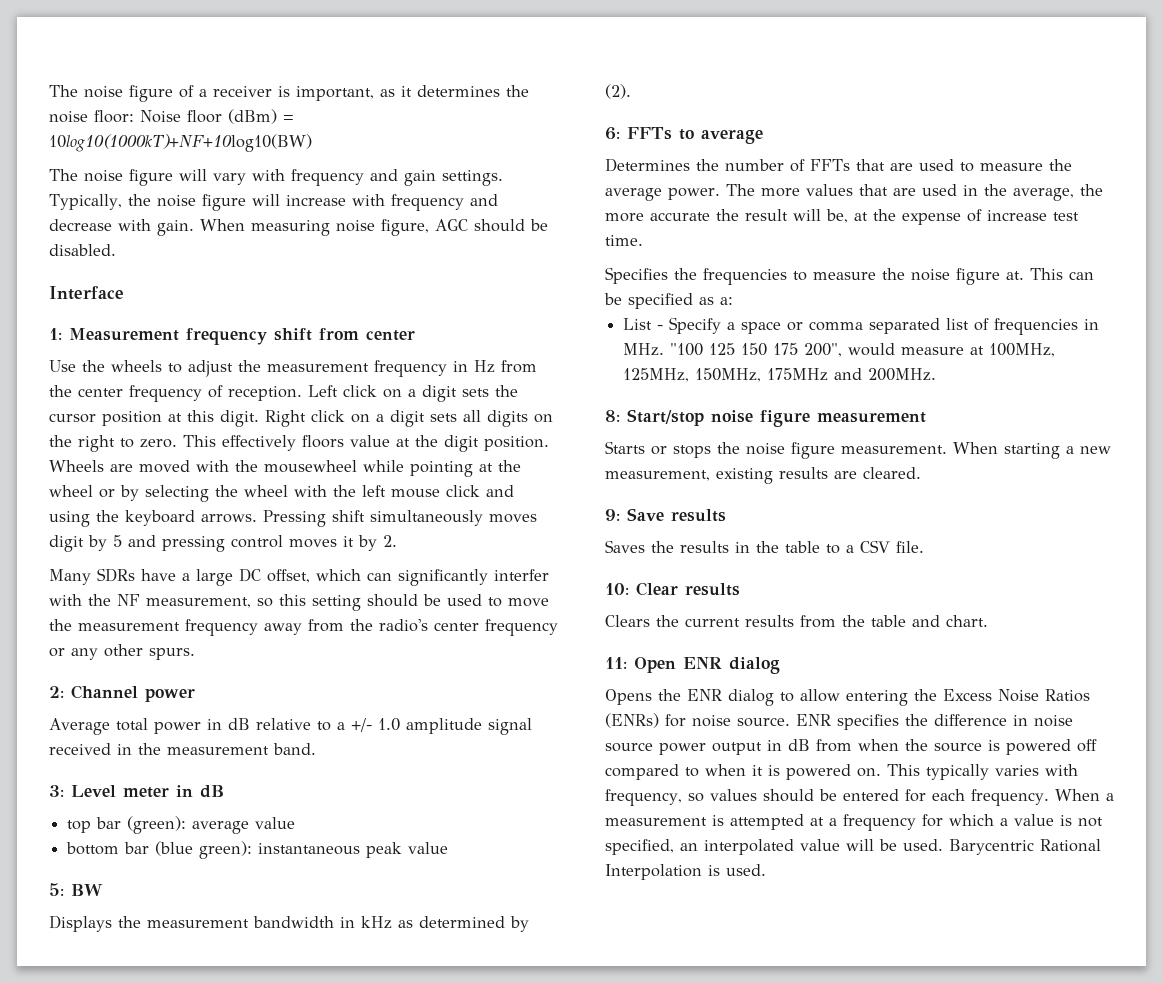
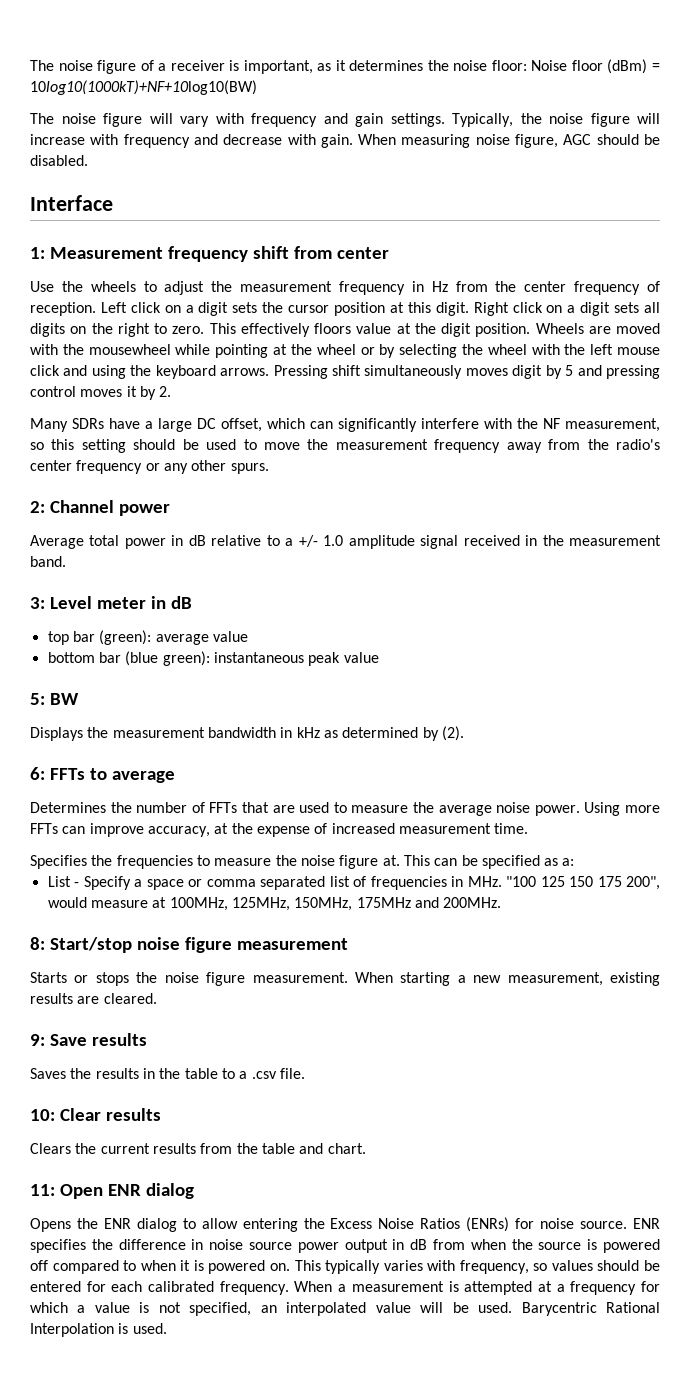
- Many SDRs have a large DC offset, which can significantly interfer with the NF measurement, so this setting should be used to move the measurement frequency away from the radio's center frequency or any other spurs.
+ Many SDRs have a large DC offset, which can significantly interfere with the NF measurement, so this setting should be used to move the measurement frequency away from the radio's center frequency or any other spurs.
- Determines the number of FFTs that are used to measure the average power. The more values that are used in the average, the more accurate the result will be, at the expense of increase test time.
+ Determines the number of FFTs that are used to measure the average noise power. Using more FFTs can improve accuracy, at the expense of increased measurement time.
- Saves the results in the table to a CSV file.
+ Saves the results in the table to a .csv file.
- This typically varies with frequency, so values should be entered for each frequency.
+ This typically varies with frequency, so values should be entered for each calibrated frequency.

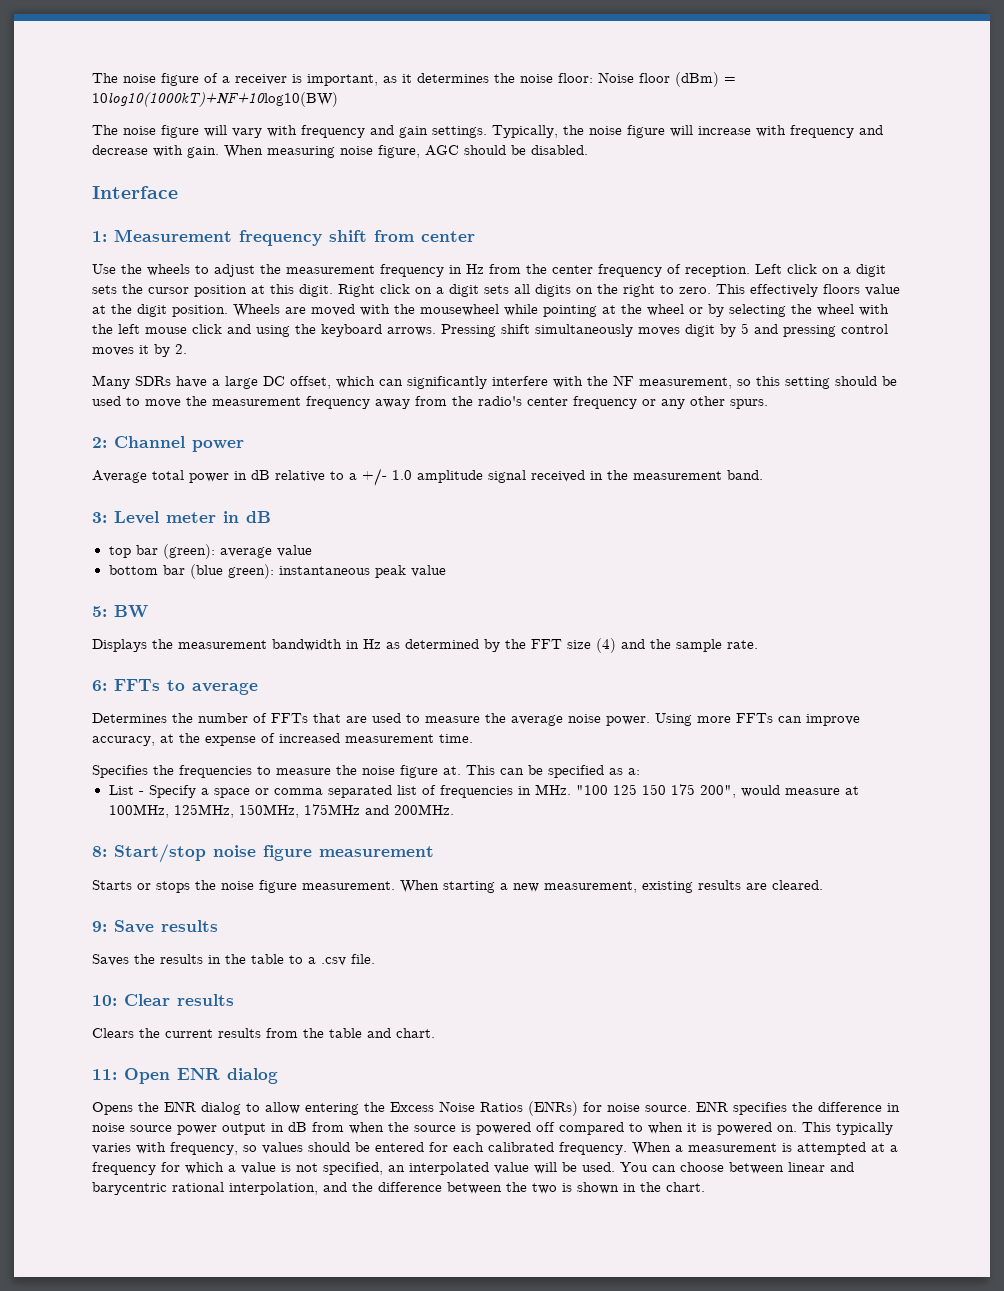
- Displays the measurement bandwidth in kHz as determined by (2).
+ Displays the measurement bandwidth in Hz as determined by the FFT size (4) and the sample rate.
- Barycentric Rational Interpolation is used.
+ You can choose between linear and barycentric rational interpolation, and the difference between the two is shown in the chart.

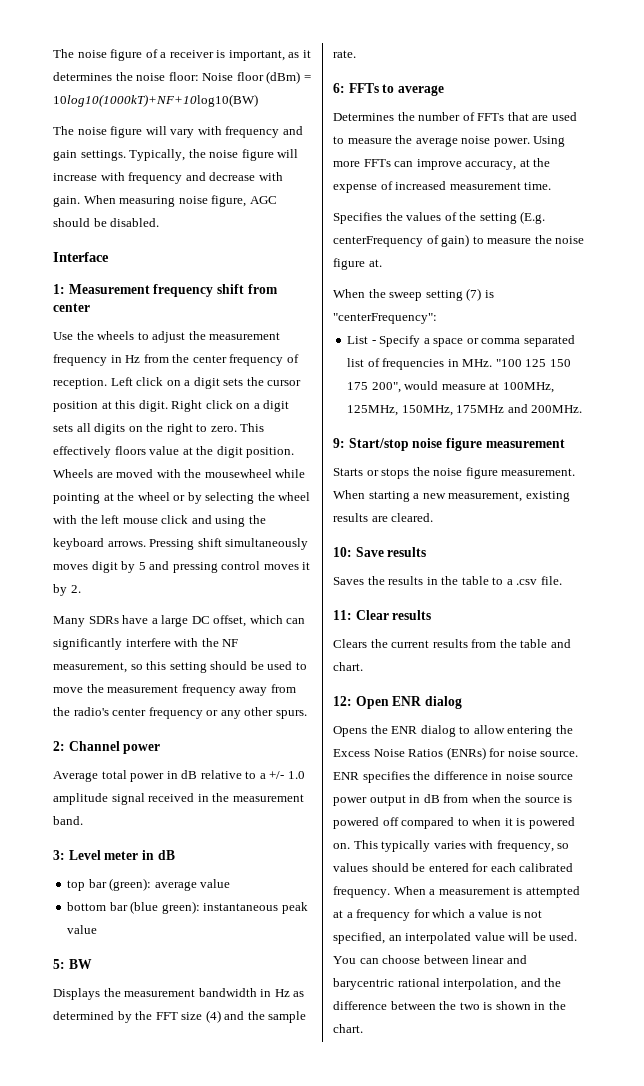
- Specifies the frequencies to measure the noise figure at. This can be specified as a:
+ Specifies the values of the setting (E.g. centerFrequency of gain) to measure the noise figure at.
+ When the sweep setting (7) is "centerFrequency":
- 8: Start/stop noise figure measurement
+ 9: Start/stop noise figure measurement
- 9: Save results
+ 10: Save results
- 10: Clear results
+ 11: Clear results
- 11: Open ENR dialog
+ 12: Open ENR dialog

